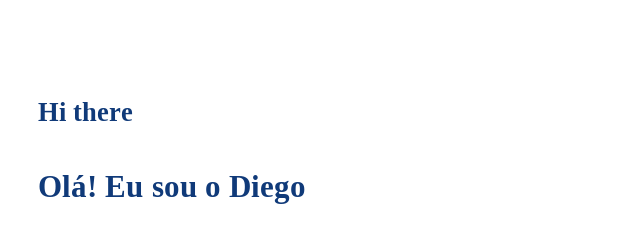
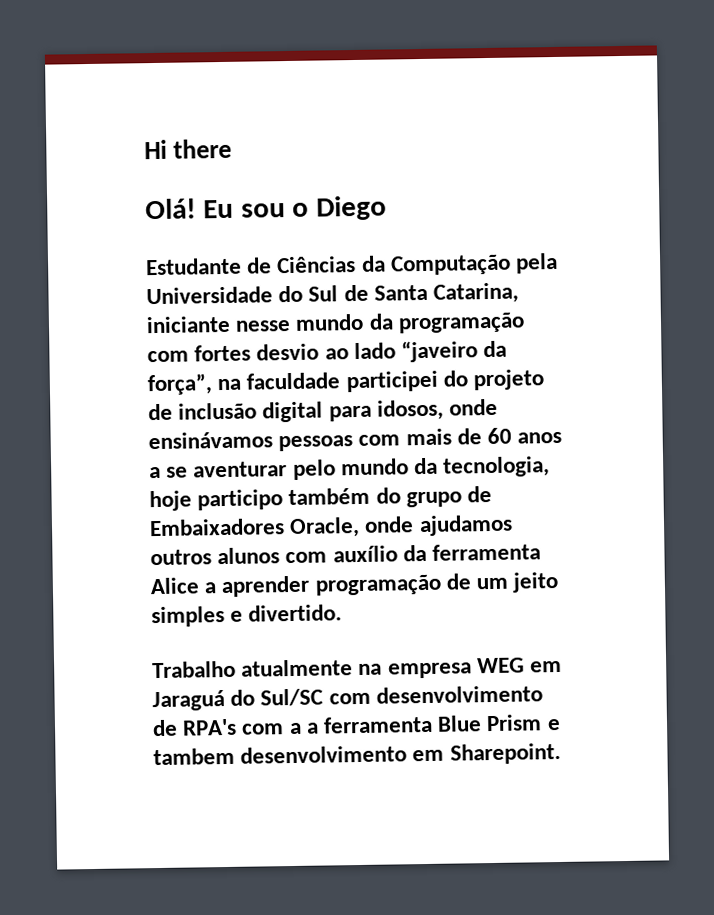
+ Estudante de Ciências da Computação pela Universidade do Sul de Santa Catarina, iniciante nesse mundo da programação com fortes desvio ao lado “javeiro da força”, na faculdade participei do projeto de inclusão digital para idosos, onde ensinávamos pessoas com mais de 60 anos a se aventurar pelo mundo da tecnologia, hoje participo também do grupo de Embaixadores Oracle, onde ajudamos outros alunos com auxílio da ferramenta Alice a aprender programação de um jeito simples e divertido.
+ Trabalho atualmente na empresa WEG em Jaraguá do Sul/SC com desenvolvimento de RPA's com a a ferramenta Blue Prism e tambem desenvolvimento em Sharepoint.

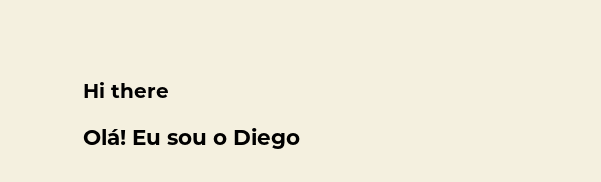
- Estudante de Ciências da Computação pela Universidade do Sul de Santa Catarina, iniciante nesse mundo da programação com fortes desvio ao lado “javeiro da força”, na faculdade participei do projeto de inclusão digital para idosos, onde ensinávamos pessoas com mais de 60 anos a se aventurar pelo mundo da tecnologia, hoje participo também do grupo de Embaixadores Oracle, onde ajudamos outros alunos com auxílio da ferramenta Alice a aprender programação de um jeito simples e divertido.
- Trabalho atualmente na empresa WEG em Jaraguá do Sul/SC com desenvolvimento de RPA's com a a ferramenta Blue Prism e tambem desenvolvimento em Sharepoint.

